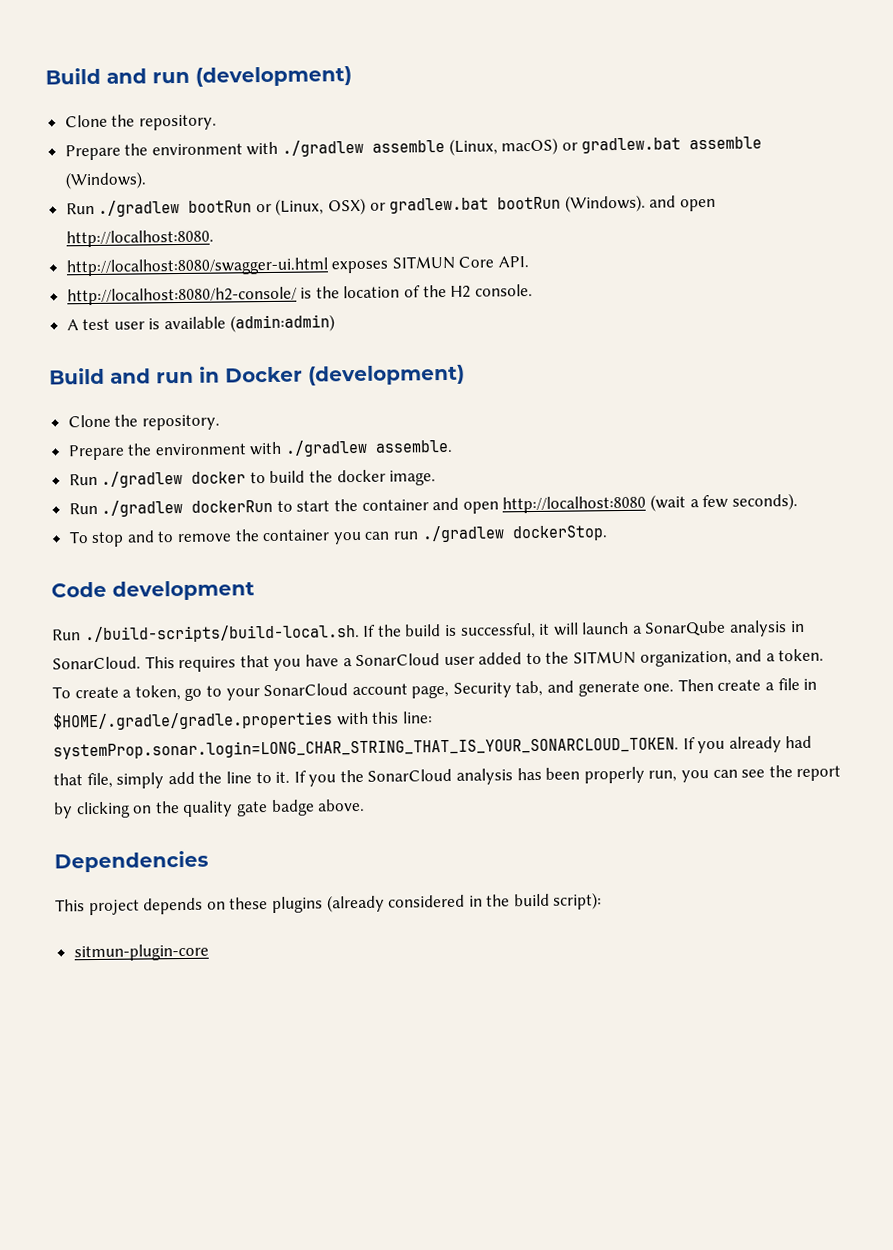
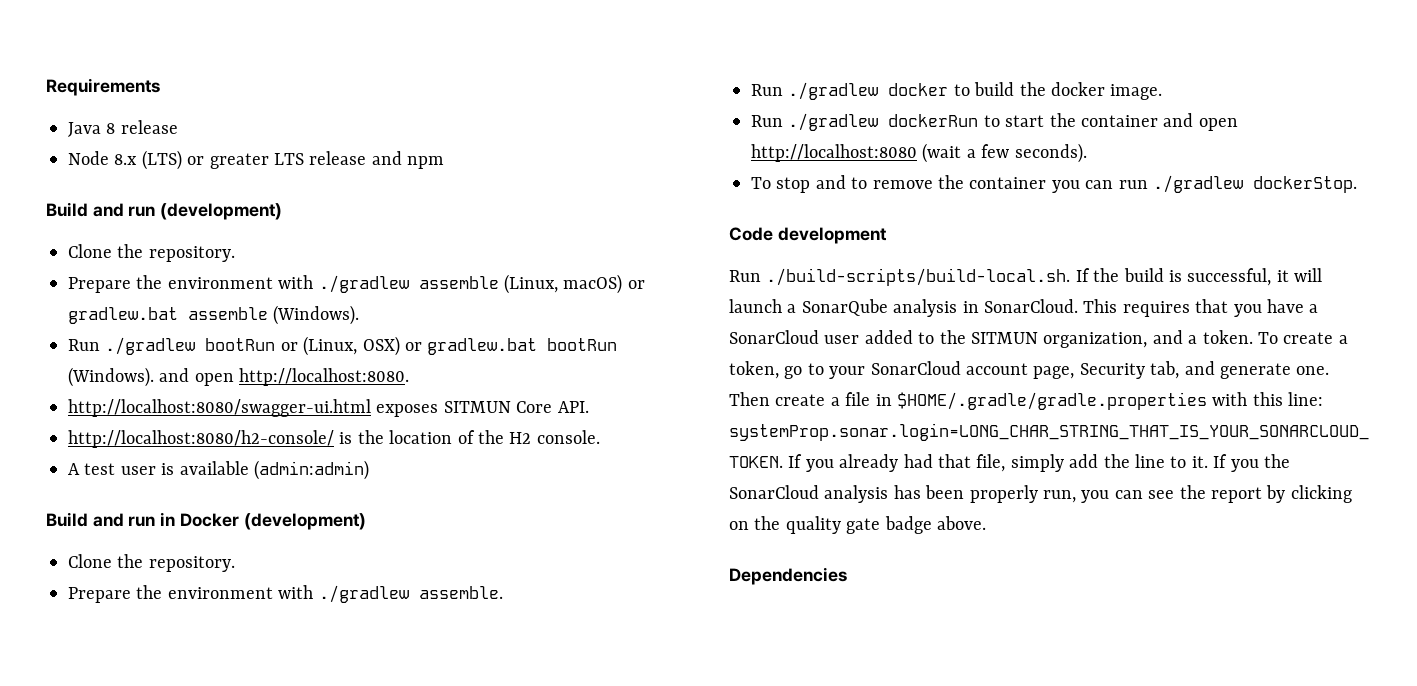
+ Requirements
+ Java 8 release
+ Node 8.x (LTS) or greater LTS release and npm
- This project depends on these plugins (already considered in the build script):
- sitmun-plugin-core

